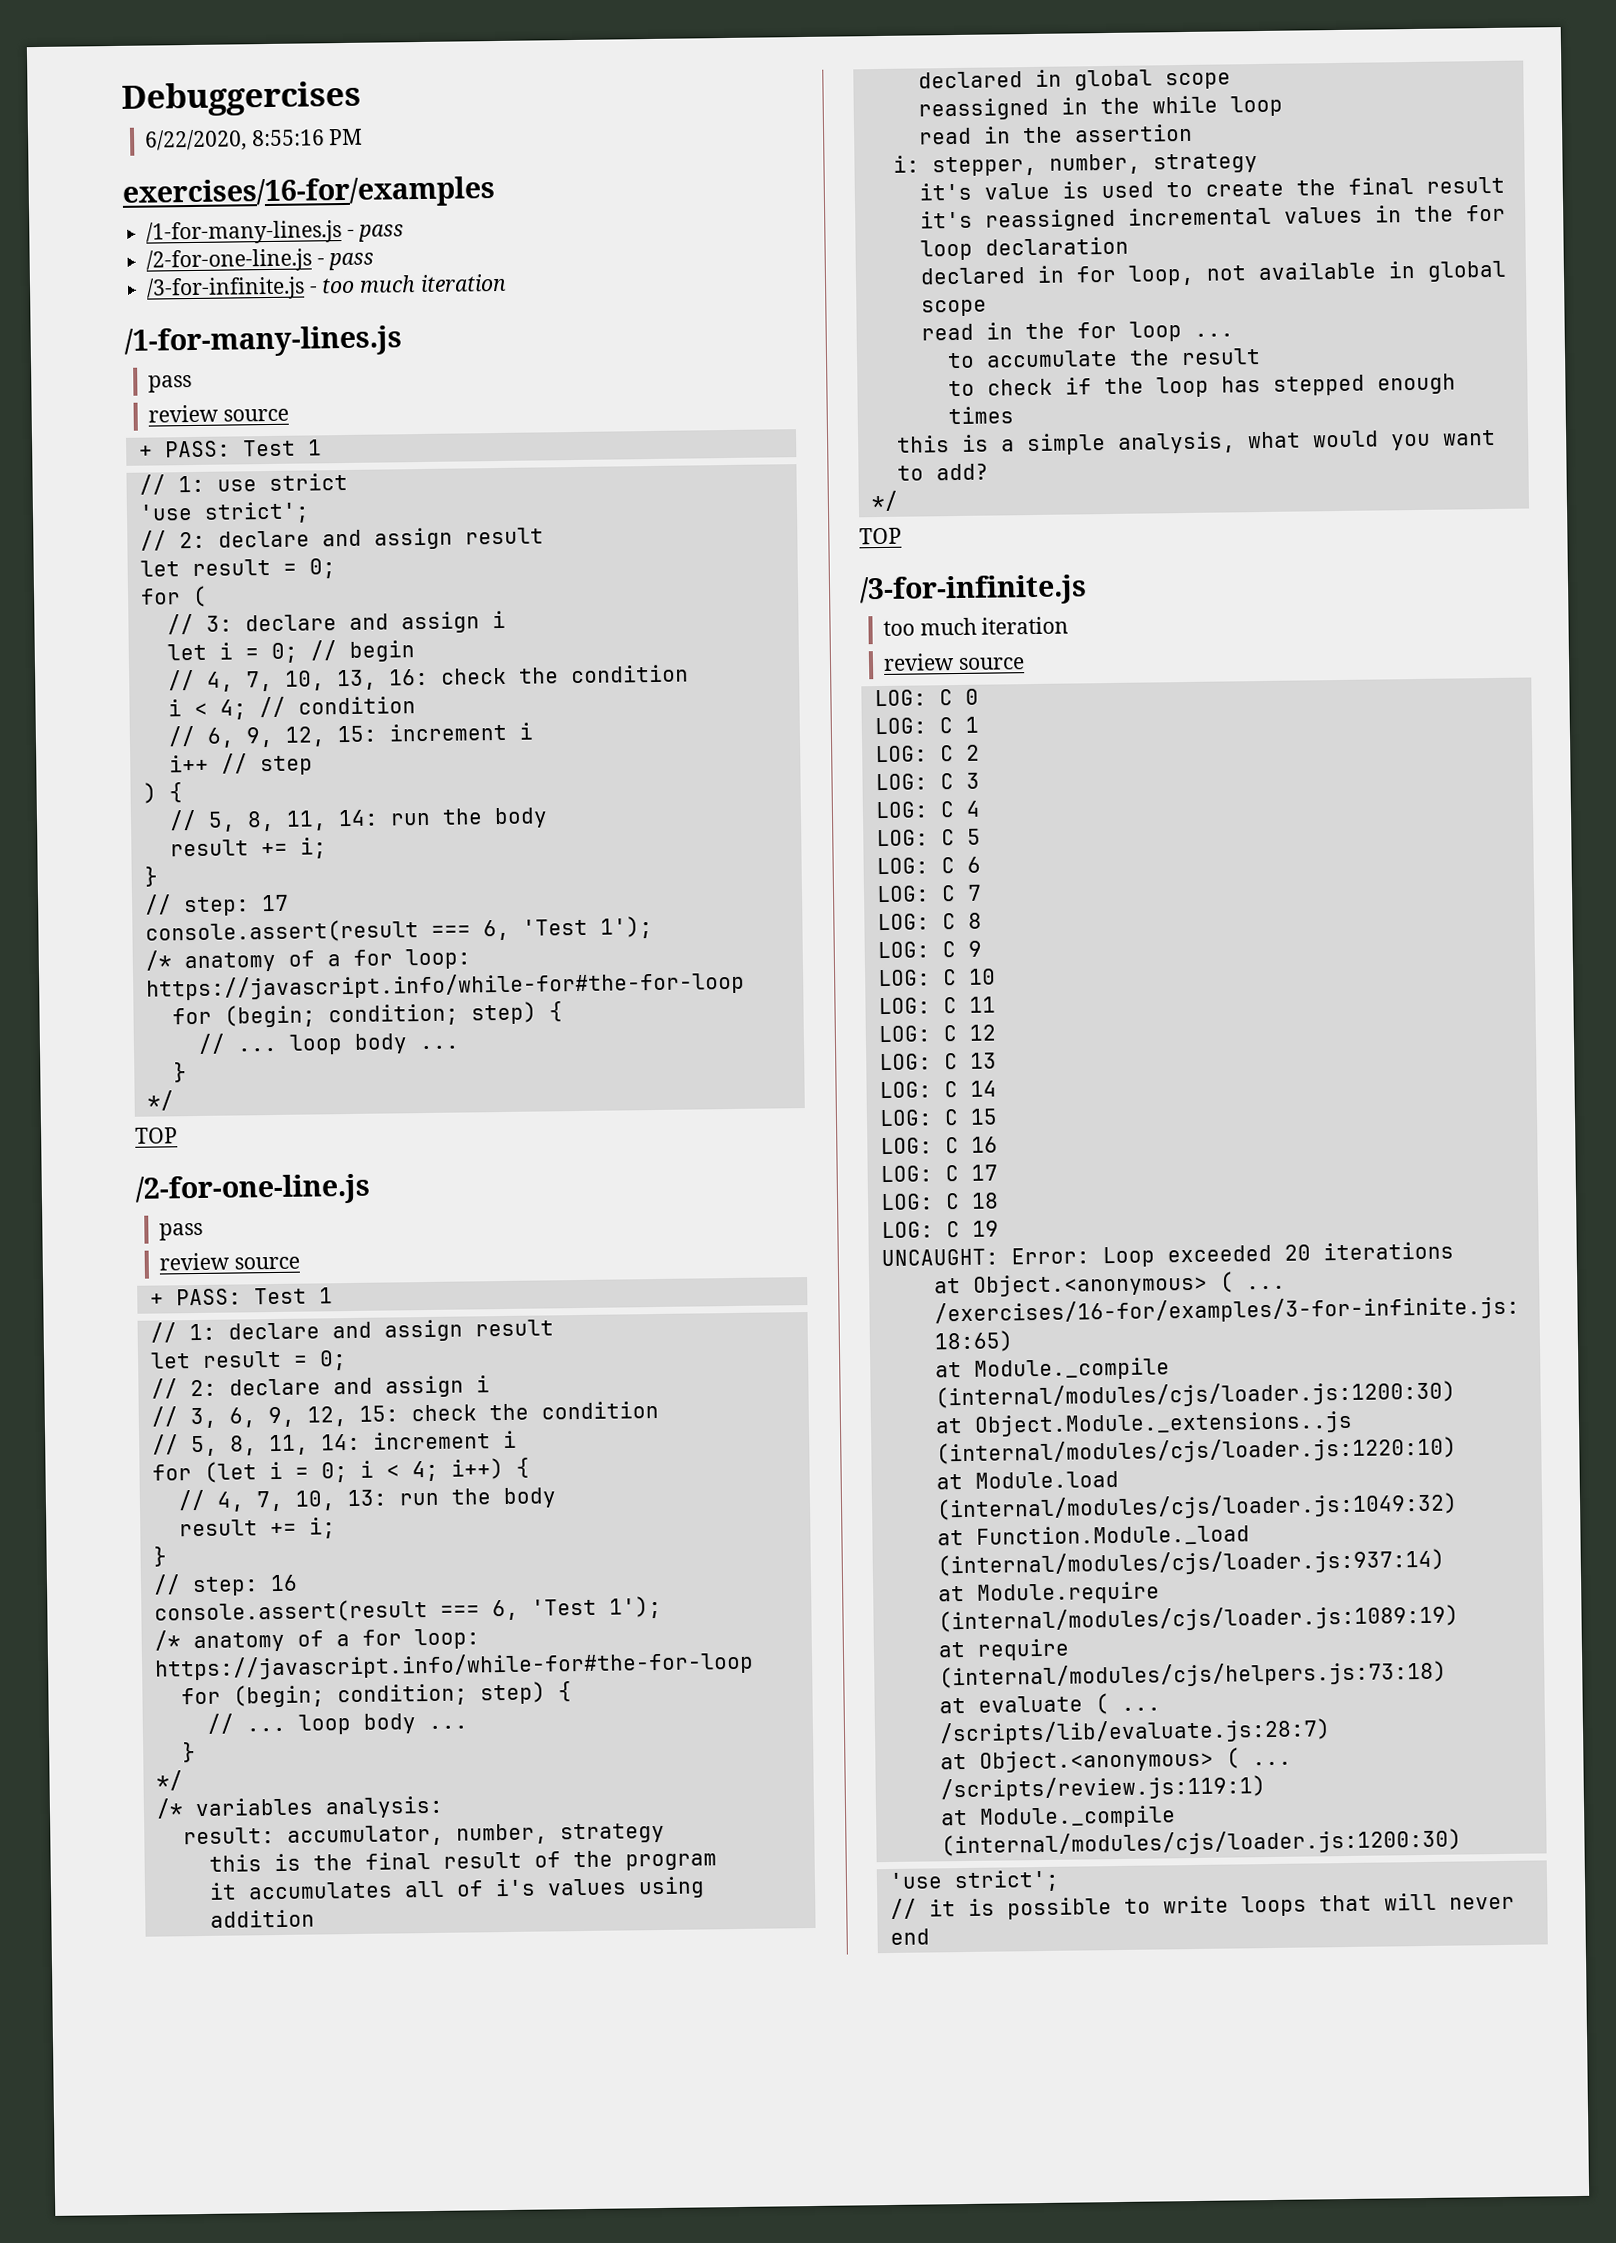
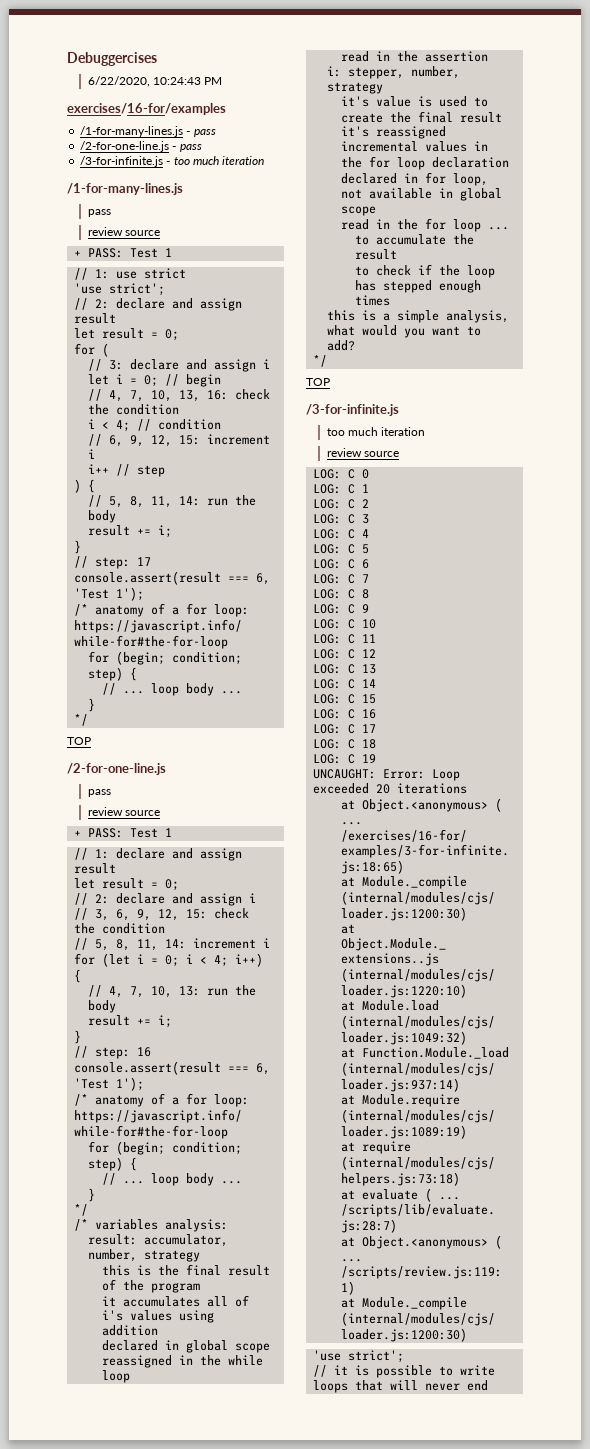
- 6/22/2020, 8:55:16 PM
+ 6/22/2020, 10:24:43 PM

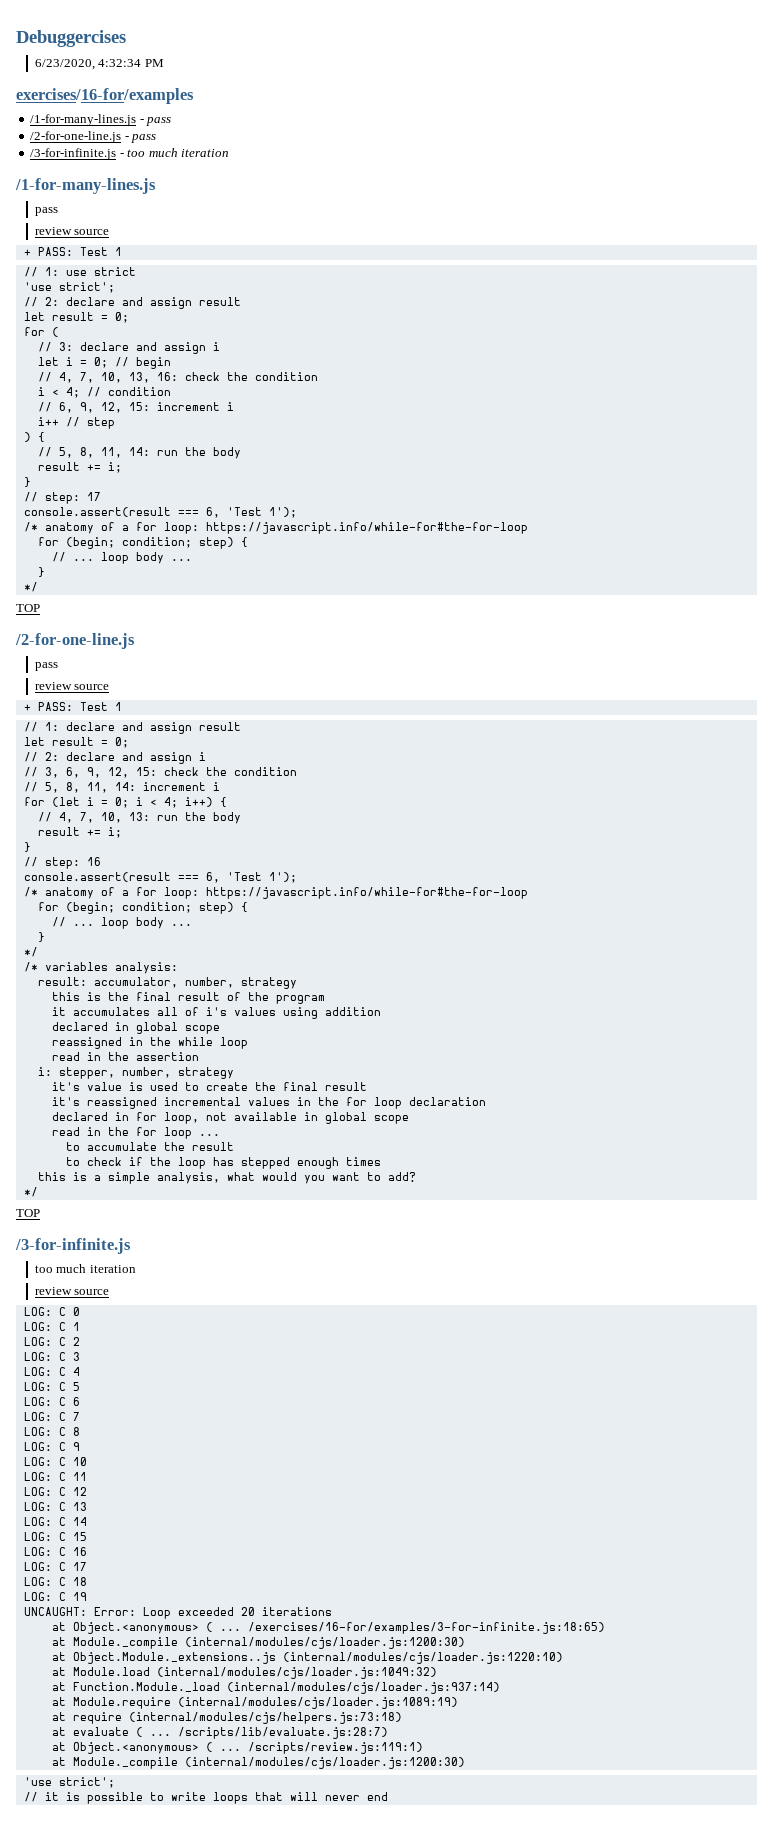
- 6/22/2020, 10:24:43 PM
+ 6/23/2020, 4:32:34 PM

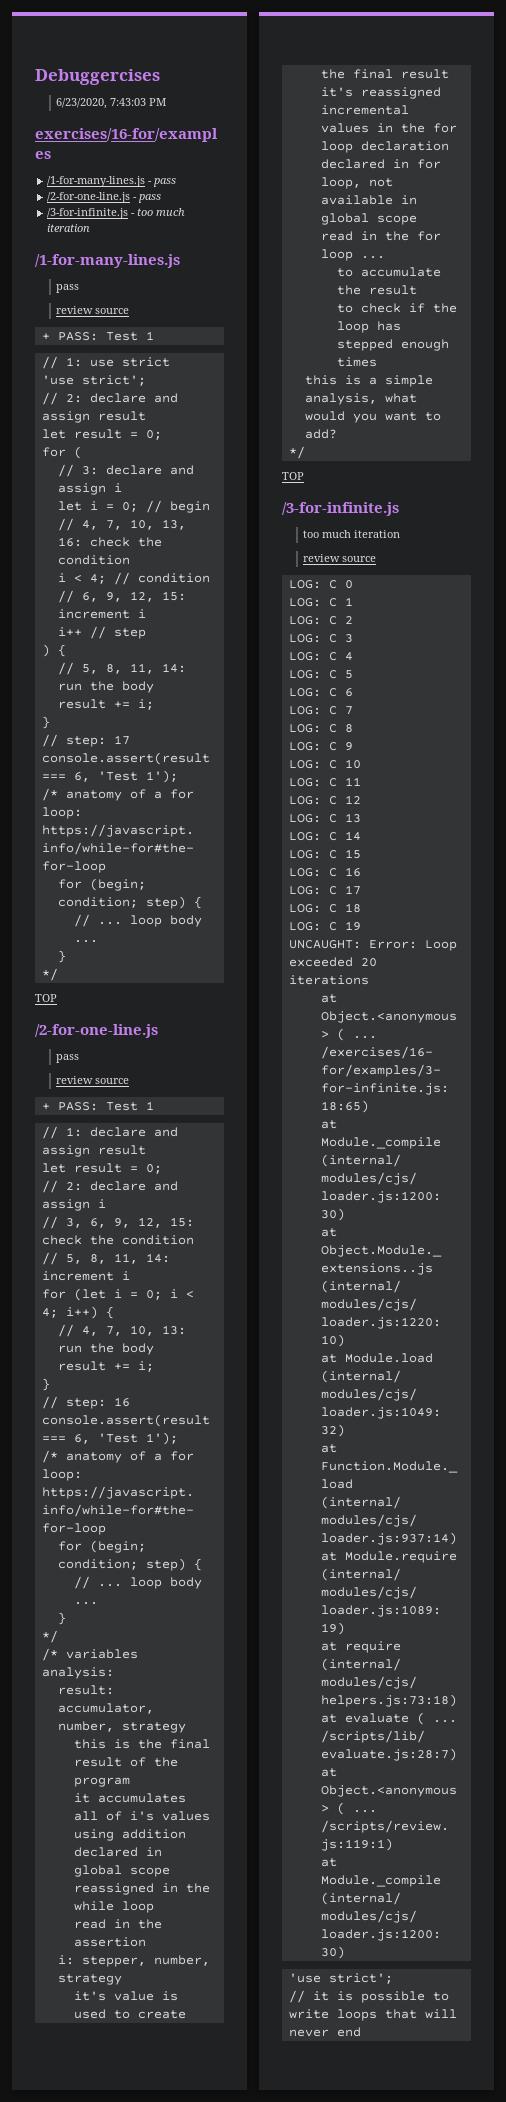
- 6/23/2020, 4:32:34 PM
+ 6/23/2020, 7:43:03 PM

